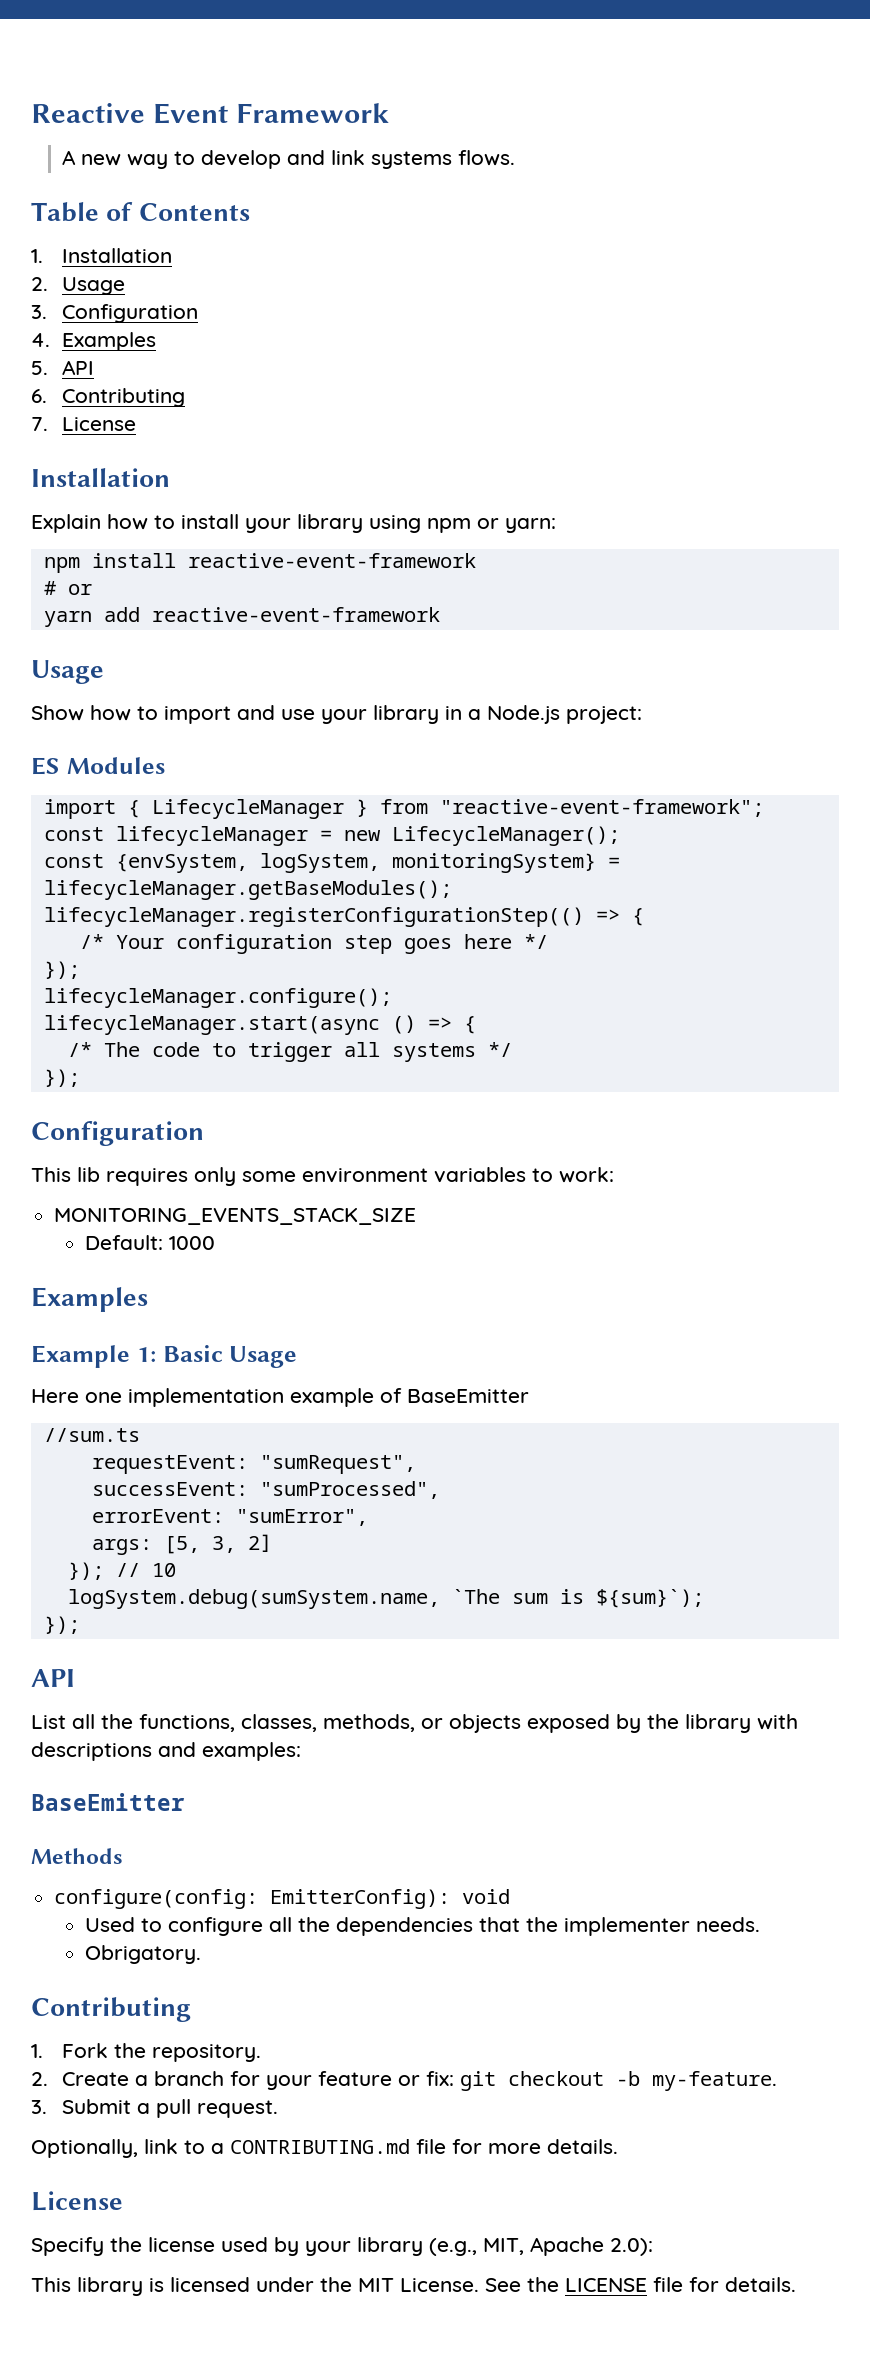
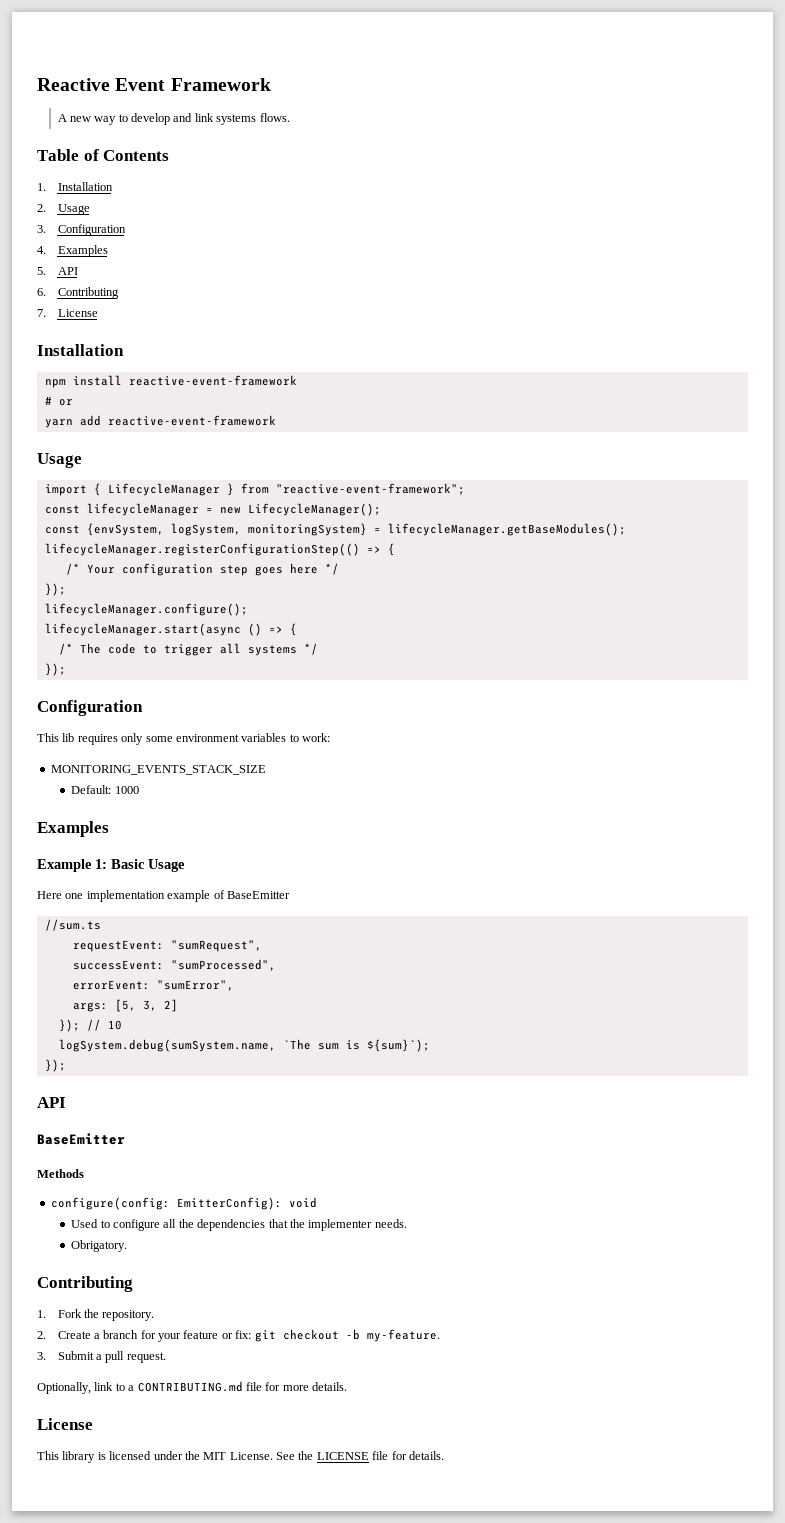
- Explain how to install your library using npm or yarn:
- Show how to import and use your library in a Node.js project:
- ES Modules
- List all the functions, classes, methods, or objects exposed by the library with descriptions and examples:
- Specify the license used by your library (e.g., MIT, Apache 2.0):

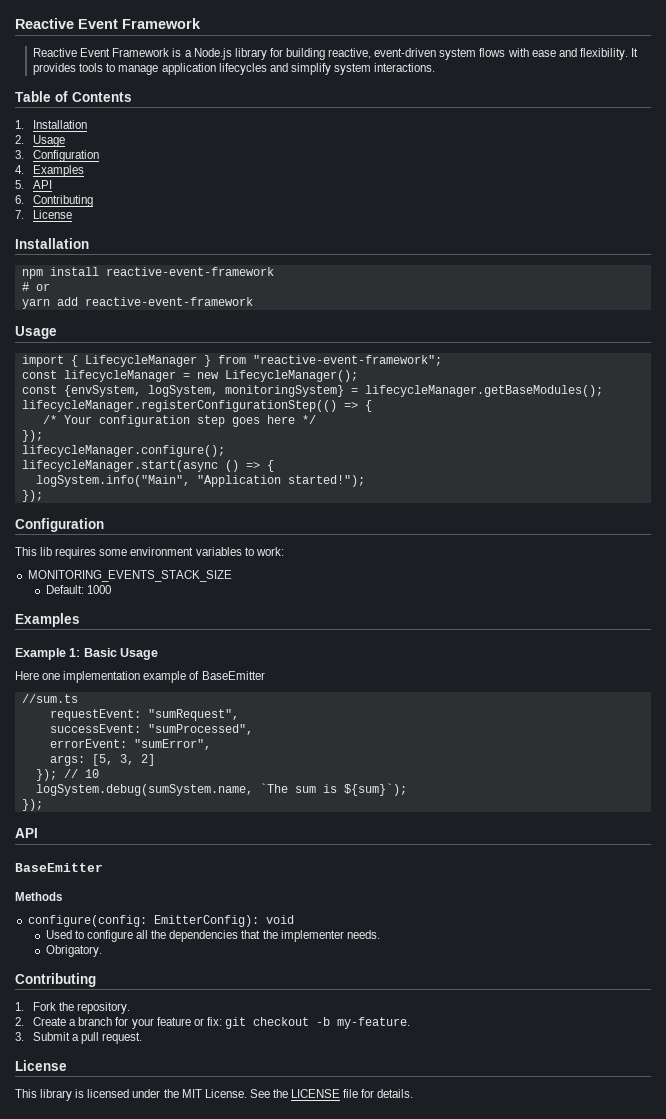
- A new way to develop and link systems flows.
+ Reactive Event Framework is a Node.js library for building reactive, event-driven system flows with ease and flexibility. It provides tools to manage application lifecycles and simplify system interactions.
- /* The code to trigger all systems */
+ logSystem.info("Main", "Application started!");
- This lib requires only some environment variables to work:
+ This lib requires some environment variables to work:
- Optionally, link to a CONTRIBUTING.md file for more details.

